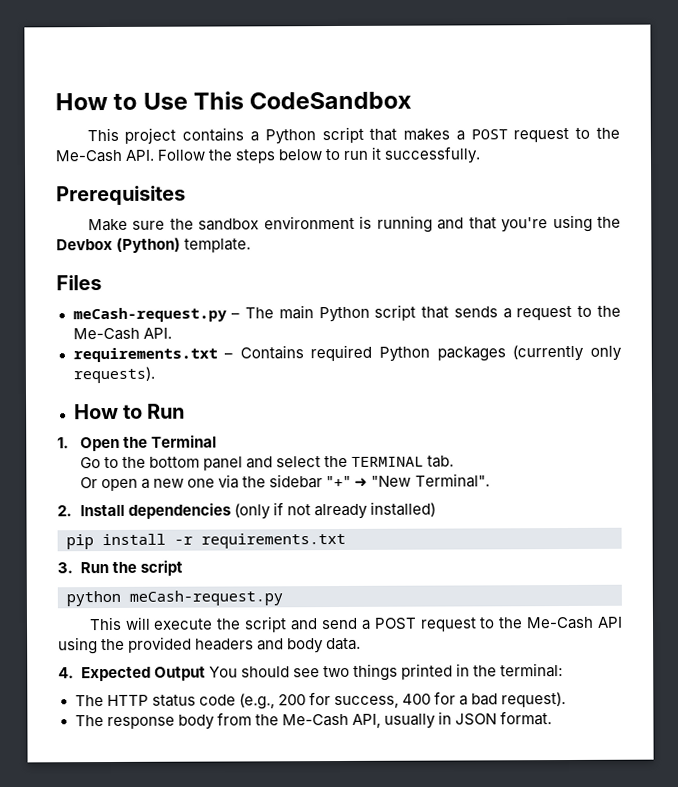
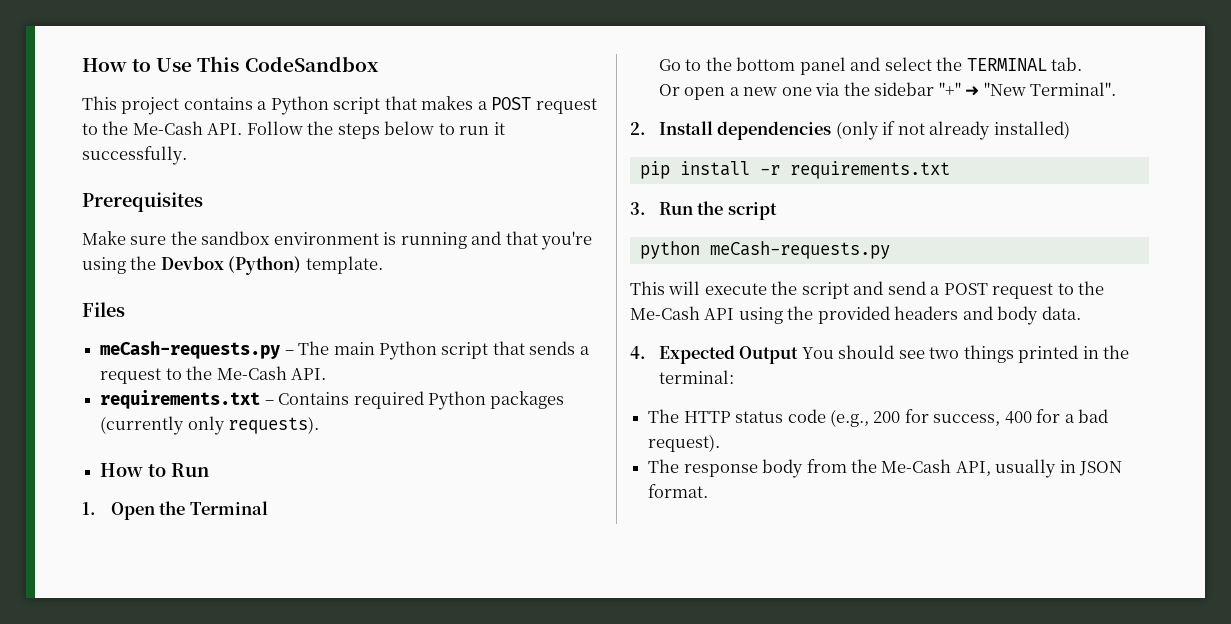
- meCash-request.py – The main Python script that sends a request to the Me-Cash API.
+ meCash-requests.py – The main Python script that sends a request to the Me-Cash API.
- python meCash-request.py
+ python meCash-requests.py

